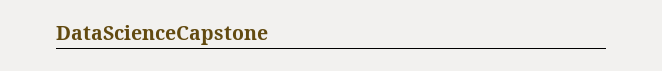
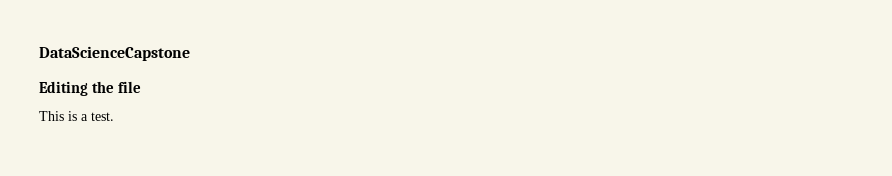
+ Editing the file
+ This is a test.

